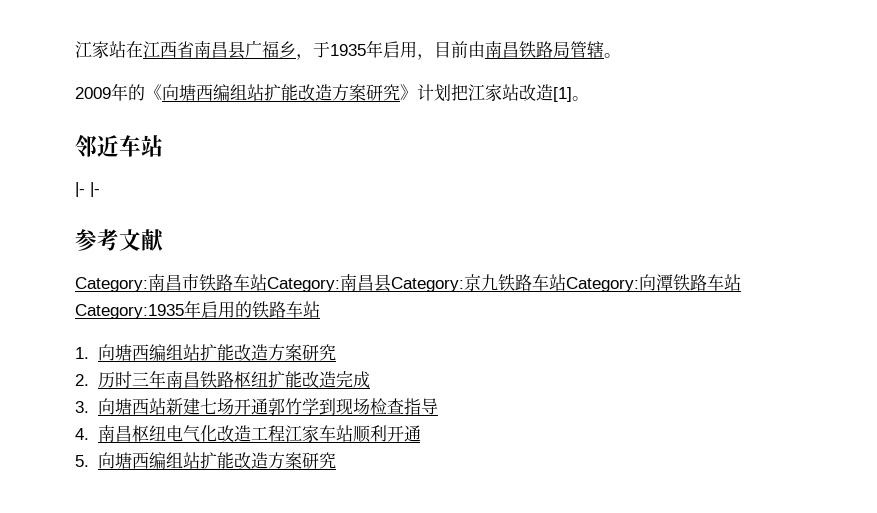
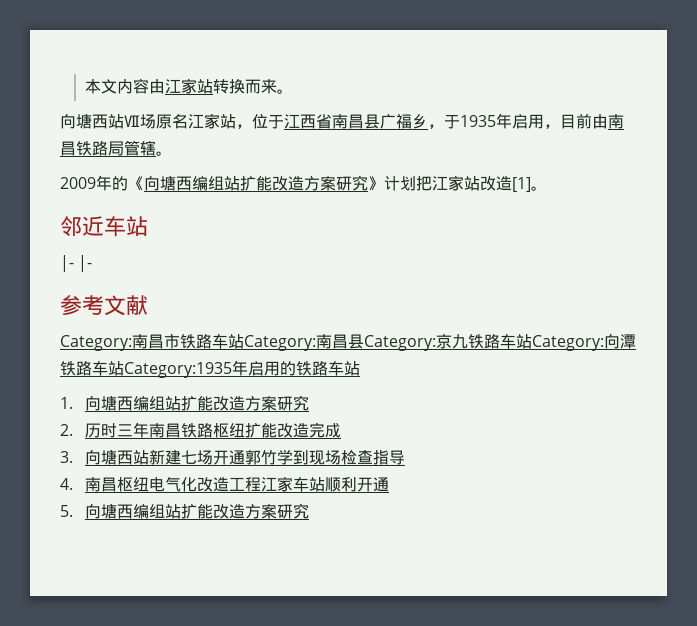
- 江家站在江西省南昌县广福乡，于1935年启用，目前由南昌铁路局管辖。
+ 本文内容由江家站转换而来。
+ 向塘西站Ⅶ场原名江家站，位于江西省南昌县广福乡，于1935年启用，目前由南昌铁路局管辖。

